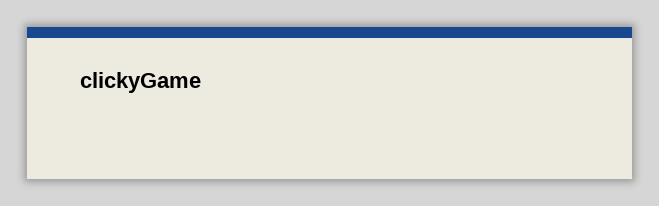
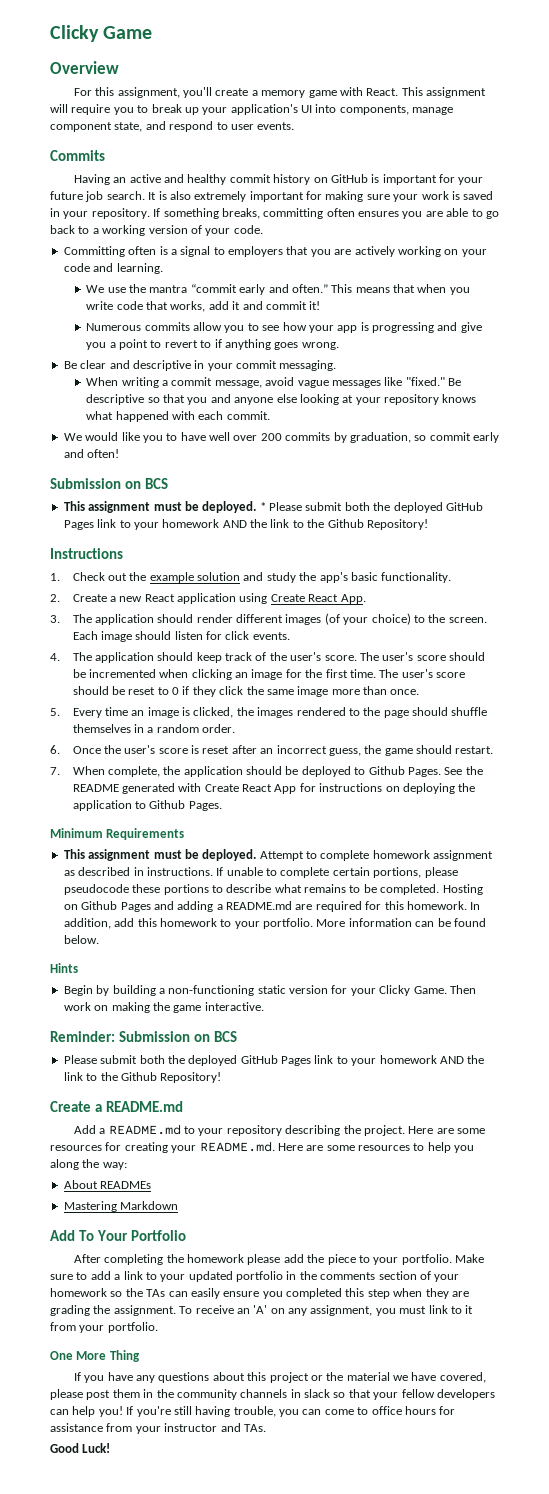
- clickyGame
+ Clicky Game
+ Overview
+ For this assignment, you'll create a memory game with React. This assignment will require you to break up your application's UI into components, manage component state, and respond to user events.
+ Commits
+ Having an active and healthy commit history on GitHub is important for your future job search. It is also extremely important for making sure your work is saved in your repository. If something breaks, committing often ensures you are able to go back to a working version of your code.
+ Committing often is a signal to employers that you are actively working on your code and learning.
+ We use the mantra “commit early and often.” This means that when you write code that works, add it and commit it!
+ Numerous commits allow you to see how your app is progressing and give you a point to revert to if anything goes wrong.
+ Be clear and descriptive in your commit messaging.
+ When writing a commit message, avoid vague messages like "fixed." Be descriptive so that you and anyone else looking at your repository knows what happened with each commit.
+ We would like you to have well over 200 commits by graduation, so commit early and often!
+ Submission on BCS
+ This assignment must be deployed. * Please submit both the deployed GitHub Pages link to your homework AND the link to the Github Repository!
+ Instructions
+ 1. Check out the example solution and study the app's basic functionality.
+ 2. Create a new React application using Create React App.
+ 3. The application should render different images (of your choice) to the screen. Each image should listen for click events.
+ 4. The application should keep track of the user's score. The user's score should be incremented when clicking an image for the first time. The user's score should be reset to 0 if they click the same image more than once.
+ 5. Every time an image is clicked, the images rendered to the page should shuffle themselves in a random order.
+ 6. Once the user's score is reset after an incorrect guess, the game should restart.
+ 7. When complete, the application should be deployed to Github Pages. See the README generated with Create React App for instructions on deploying the application to Github Pages.
+ Minimum Requirements
+ This assignment must be deployed. Attempt to complete homework assignment as described in instructions. If unable to complete certain portions, please pseudocode these portions to describe what remains to be completed. Hosting on Github Pages and adding a README.md are required for this homework. In addition, add this homework to your portfolio. More information can be found below.
+ Hints
+ Begin by building a non-functioning static version for your Clicky Game. Then work on making the game interactive.
+ Reminder: Submission on BCS
+ Please submit both the deployed GitHub Pages link to your homework AND the link to the Github Repository!
+ Create a README.md
+ Add a README.md to your repository describing the project. Here are some resources for creating your README.md. Here are some resources to help you along the way:
+ About READMEs
+ Mastering Markdown
+ Add To Your Portfolio
+ After completing the homework please add the piece to your portfolio. Make sure to add a link to your updated portfolio in the comments section of your homework so the TAs can easily ensure you completed this step when they are grading the assignment. To receive an 'A' on any assignment, you must link to it from your portfolio.
+ One More Thing
+ If you have any questions about this project or the material we have covered, please post them in the community channels in slack so that your fellow developers can help you! If you're still having trouble, you can come to office hours for assistance from your instructor and TAs.
+ Good Luck!

